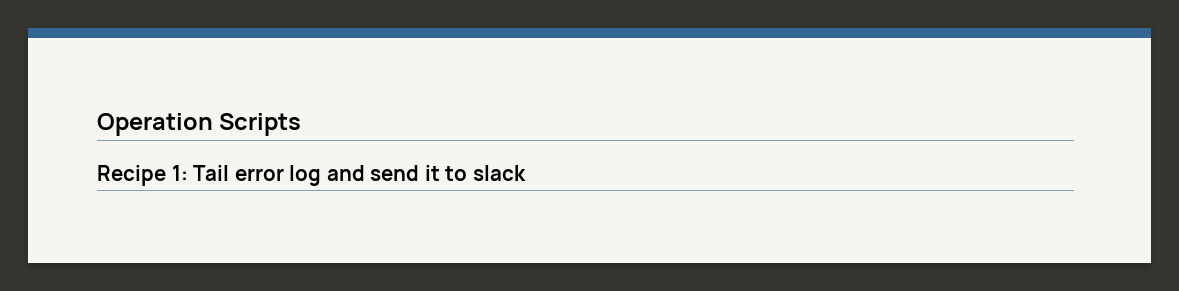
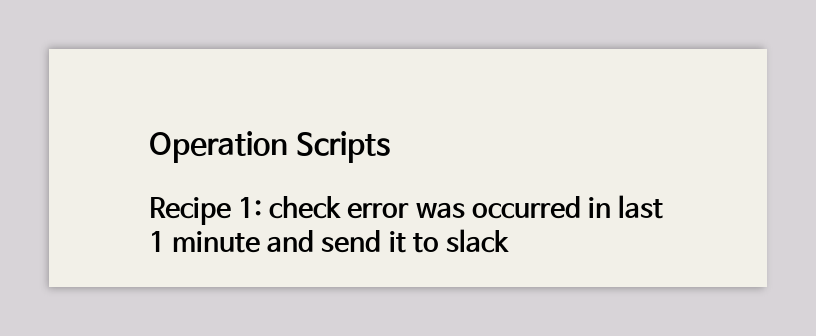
- Recipe 1: Tail error log and send it to slack
+ Recipe 1: check error was occurred in last 1 minute and send it to slack

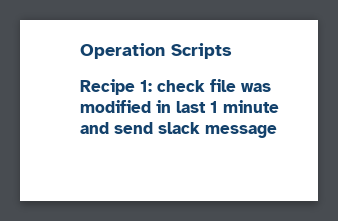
- Recipe 1: check error was occurred in last 1 minute and send it to slack
+ Recipe 1: check file was modified in last 1 minute and send slack message

